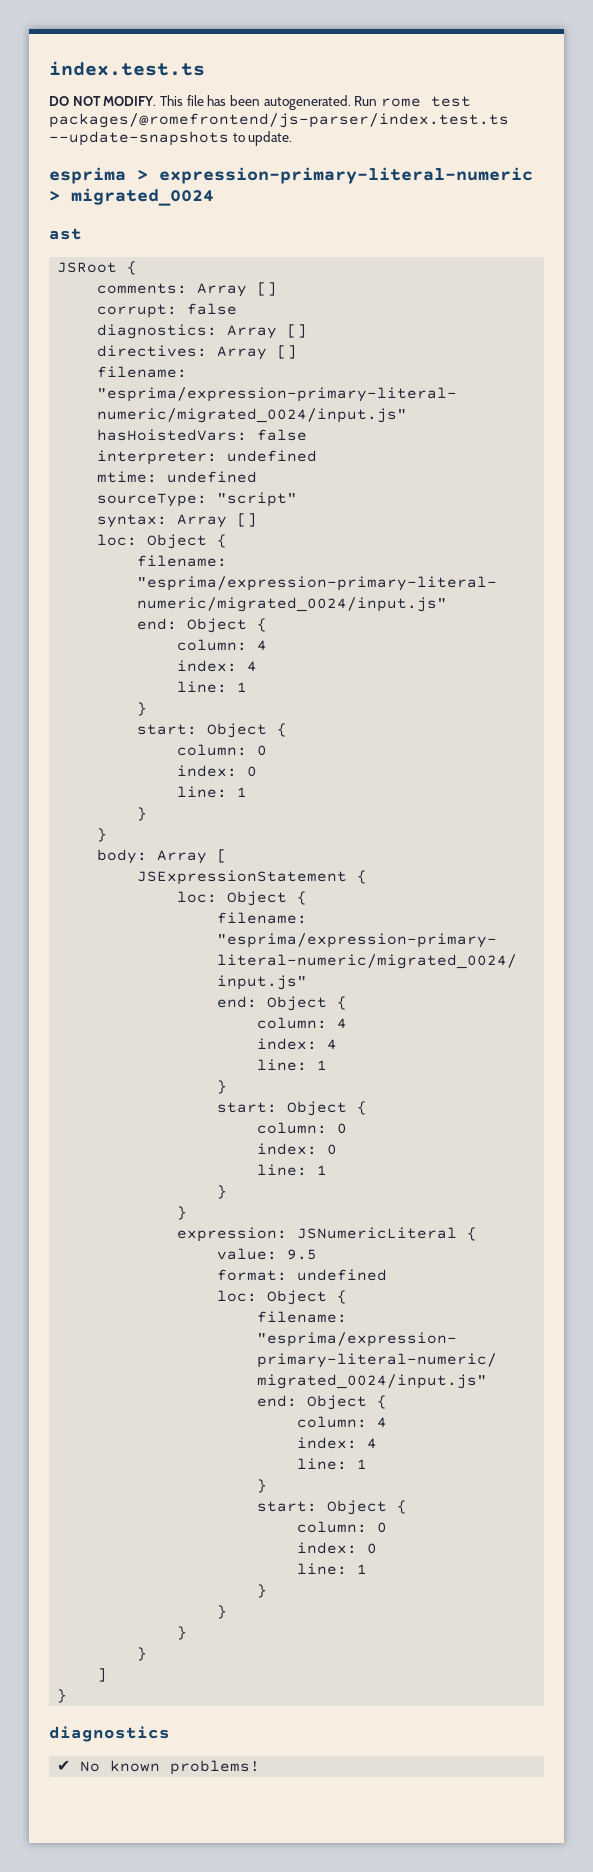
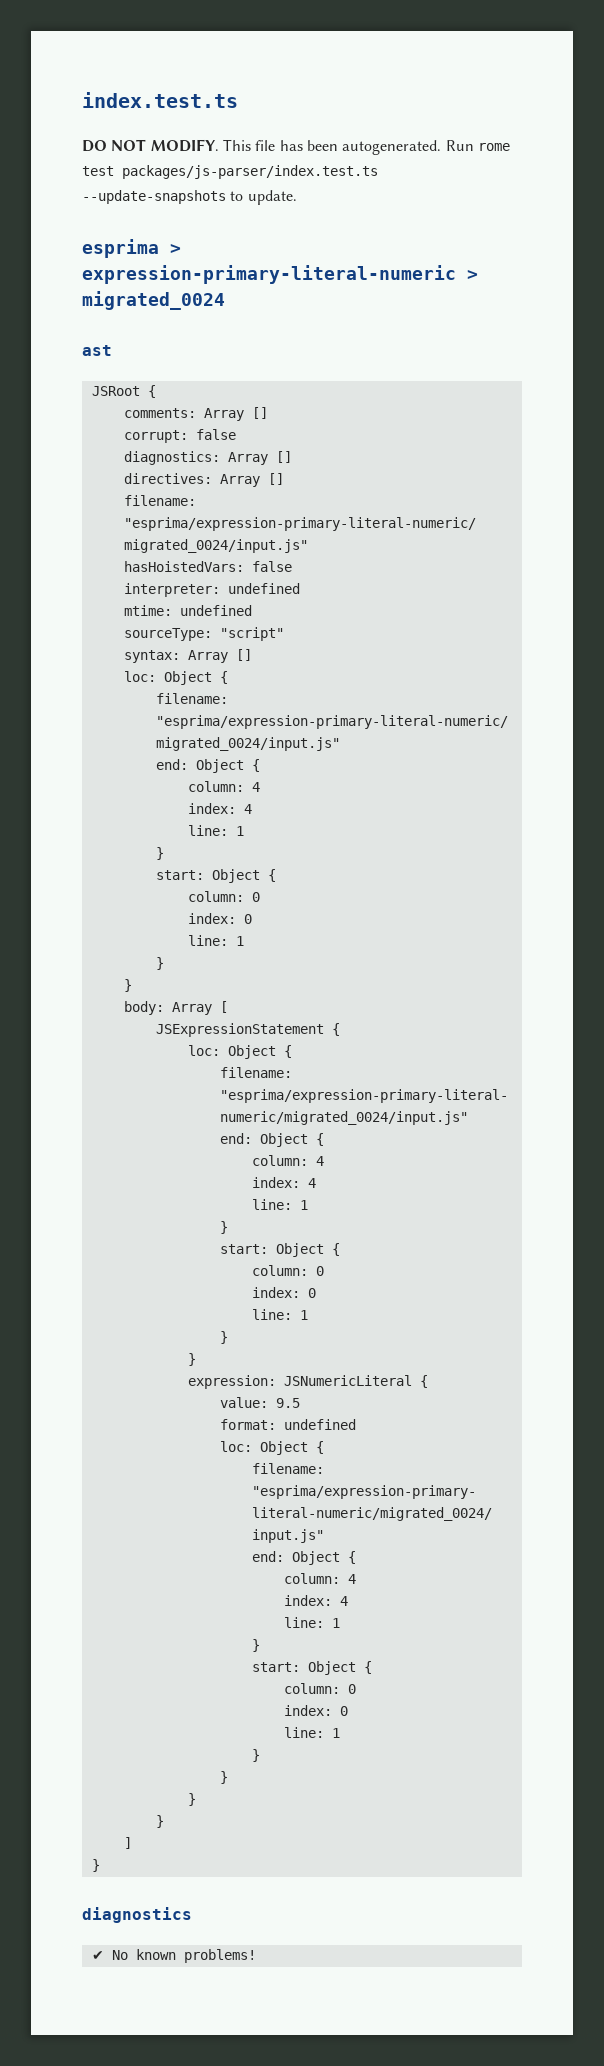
- Run rome test packages/@romefrontend/js-parser/index.test.ts --update-snapshots to update.
+ Run rome test packages/js-parser/index.test.ts --update-snapshots to update.

